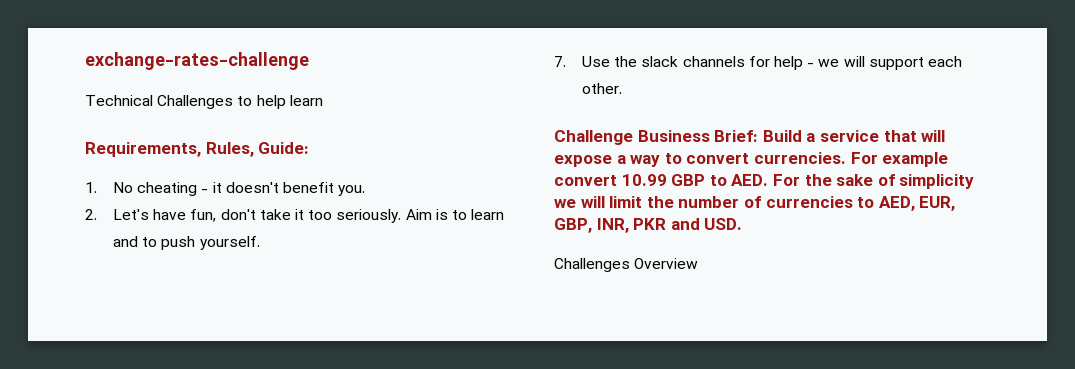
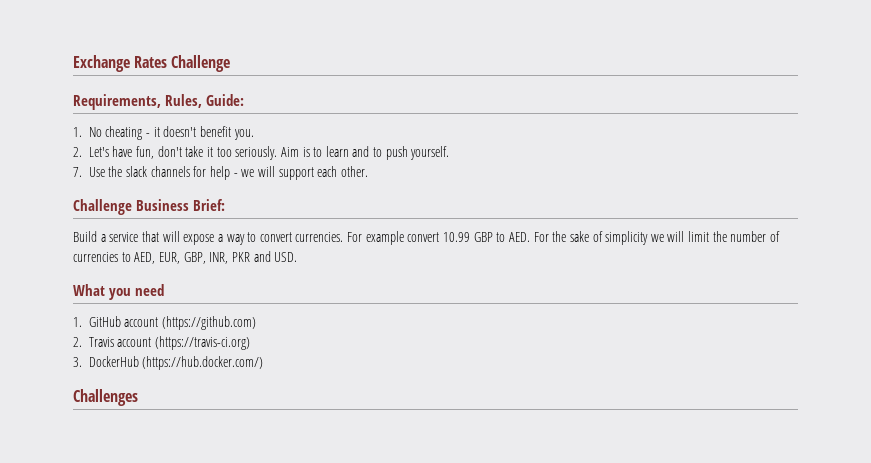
- exchange-rates-challenge
- Technical Challenges to help learn
+ Exchange Rates Challenge
- Challenge Business Brief: Build a service that will expose a way to convert currencies.
+ Challenge Business Brief:
+ Build a service that will expose a way to convert currencies.
- Challenges Overview
+ What you need
+ 1. GitHub account (https://github.com)
+ 2. Travis account (https://travis-ci.org)
+ 3. DockerHub (https://hub.docker.com/)
+ Challenges

